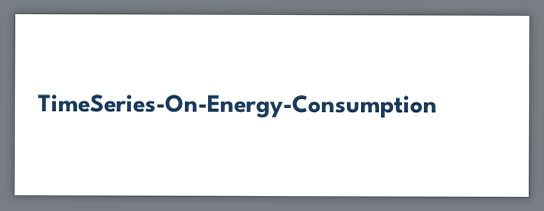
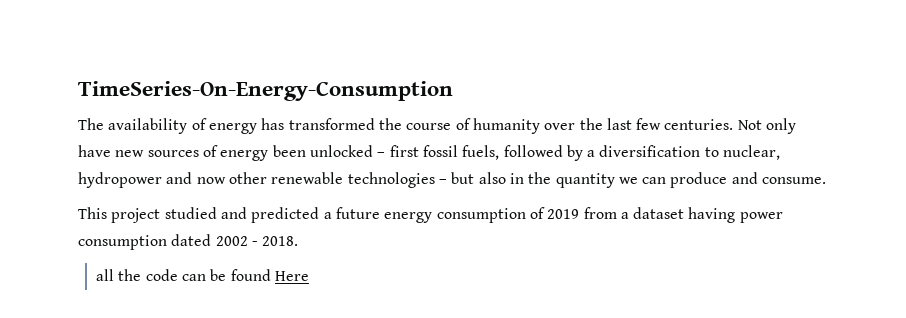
+ The availability of energy has transformed the course of humanity over the last few centuries. Not only have new sources of energy been unlocked – first fossil fuels, followed by a diversification to nuclear, hydropower and now other renewable technologies – but also in the quantity we can produce and consume.
+ This project studied and predicted a future energy consumption of 2019 from a dataset having power consumption dated 2002 - 2018.
+ all the code can be found Here

